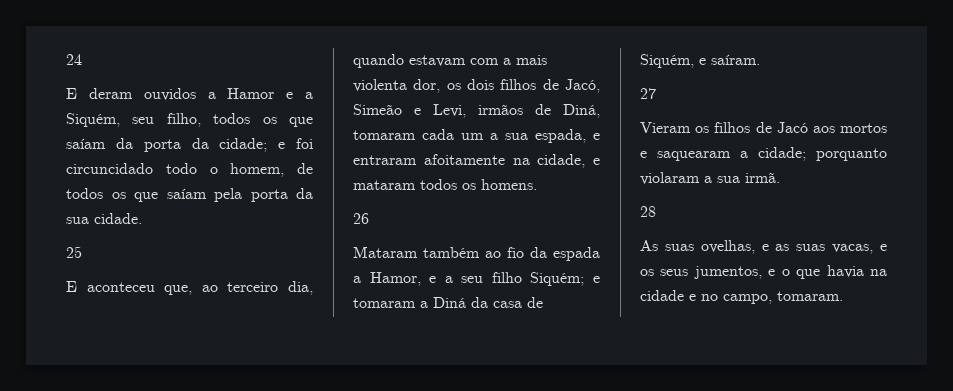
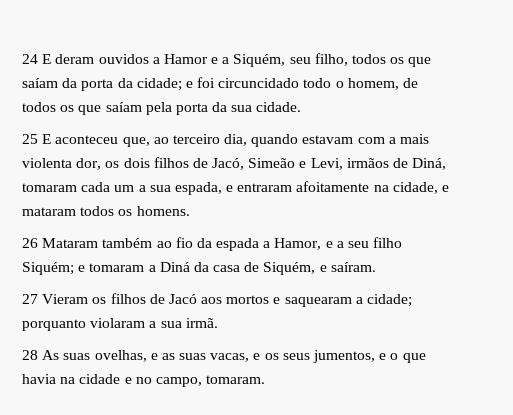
- 24
- E deram ouvidos a Hamor e a Siquém, seu filho, todos os que saíam da porta da cidade; e foi circuncidado todo o homem, de todos os que saíam pela porta da sua cidade.
+ 24 E deram ouvidos a Hamor e a Siquém, seu filho, todos os que saíam da porta da cidade; e foi circuncidado todo o homem, de todos os que saíam pela porta da sua cidade.
- 25
- E aconteceu que, ao terceiro dia, quando estavam com a mais violenta dor, os dois filhos de Jacó, Simeão e Levi, irmãos de Diná, tomaram cada um a sua espada, e entraram afoitamente na cidade, e mataram todos os homens.
+ 25 E aconteceu que, ao terceiro dia, quando estavam com a mais violenta dor, os dois filhos de Jacó, Simeão e Levi, irmãos de Diná, tomaram cada um a sua espada, e entraram afoitamente na cidade, e mataram todos os homens.
- 26
- Mataram também ao fio da espada a Hamor, e a seu filho Siquém; e tomaram a Diná da casa de Siquém, e saíram.
+ 26 Mataram também ao fio da espada a Hamor, e a seu filho Siquém; e tomaram a Diná da casa de Siquém, e saíram.
- 27
- Vieram os filhos de Jacó aos mortos e saquearam a cidade; porquanto violaram a sua irmã.
+ 27 Vieram os filhos de Jacó aos mortos e saquearam a cidade; porquanto violaram a sua irmã.
- 28
- As suas ovelhas, e as suas vacas, e os seus jumentos, e o que havia na cidade e no campo, tomaram.
+ 28 As suas ovelhas, e as suas vacas, e os seus jumentos, e o que havia na cidade e no campo, tomaram.

